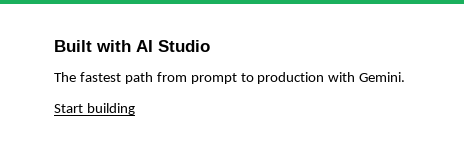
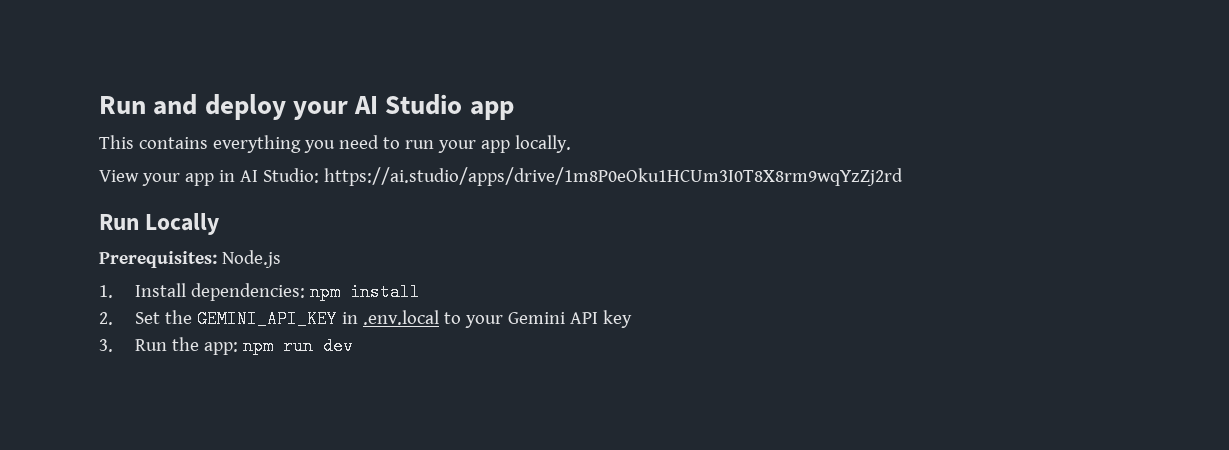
- Built with AI Studio
- The fastest path from prompt to production with Gemini.
- Start building
+ Run and deploy your AI Studio app
+ This contains everything you need to run your app locally.
+ View your app in AI Studio: https://ai.studio/apps/drive/1m8P0eOku1HCUm3I0T8X8rm9wqYzZj2rd
+ Run Locally
+ Prerequisites: Node.js
+ 1. Install dependencies: npm install
+ 2. Set the GEMINI_API_KEY in .env.local to your Gemini API key
+ 3. Run the app: npm run dev

